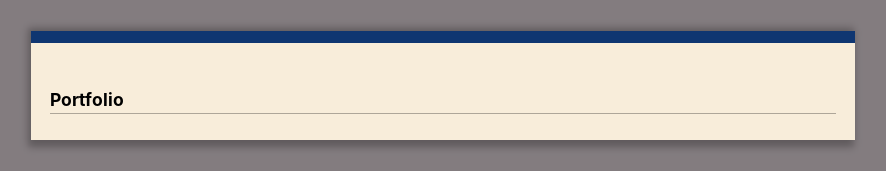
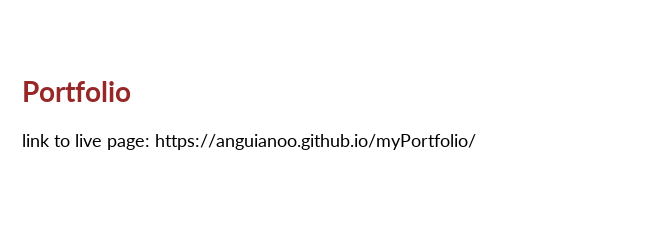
+ link to live page: https://anguianoo.github.io/myPortfolio/

